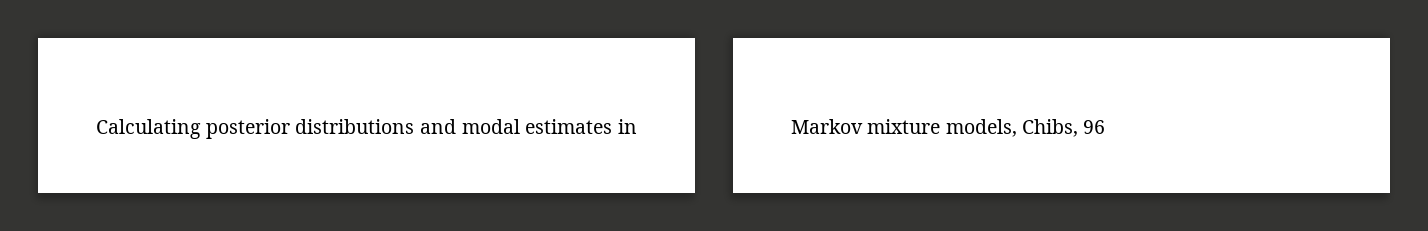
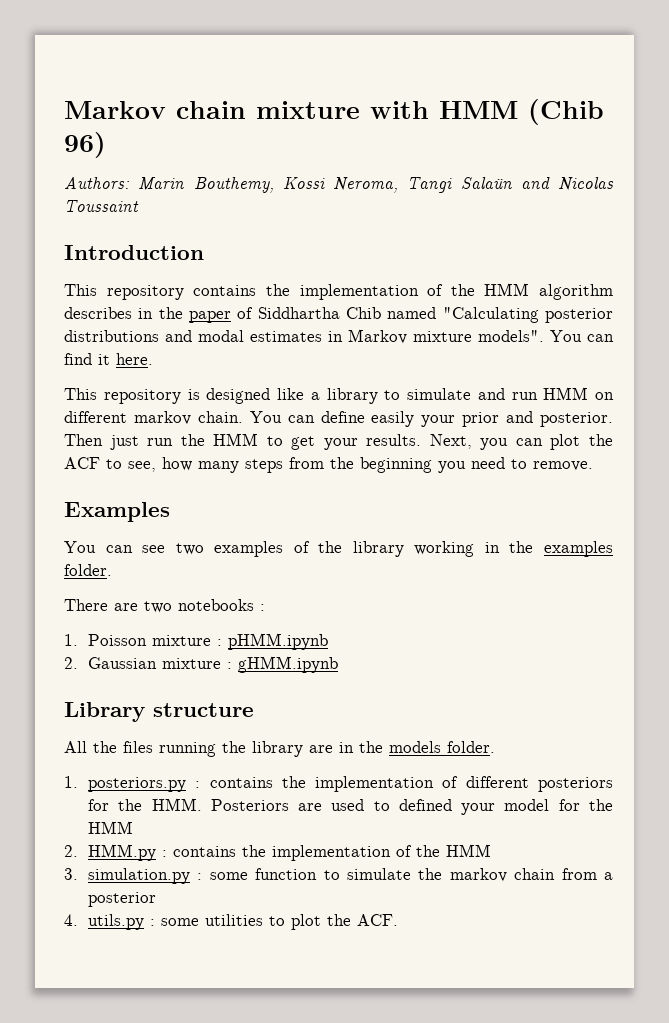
- Calculating posterior distributions and modal estimates in Markov mixture models, Chibs, 96
+ Markov chain mixture with HMM (Chib 96)
+ Authors: Marin Bouthemy, Kossi Neroma, Tangi Salaün and Nicolas Toussaint
+ Introduction
+ This repository contains the implementation of the HMM algorithm describes in the paper of Siddhartha Chib named "Calculating posterior distributions and modal estimates in Markov mixture models". You can find it here.
+ This repository is designed like a library to simulate and run HMM on different markov chain. You can define easily your prior and posterior. Then just run the HMM to get your results. Next, you can plot the ACF to see, how many steps from the beginning you need to remove.
+ Examples
+ You can see two examples of the library working in the examples folder.
+ There are two notebooks :
+ 1. Poisson mixture : pHMM.ipynb
+ 2. Gaussian mixture : gHMM.ipynb
+ Library structure
+ All the files running the library are in the models folder.
+ 1. posteriors.py : contains the implementation of different posteriors for the HMM. Posteriors are used to defined your model for the HMM
+ 2. HMM.py : contains the implementation of the HMM
+ 3. simulation.py : some function to simulate the markov chain from a posterior
+ 4. utils.py : some utilities to plot the ACF.

